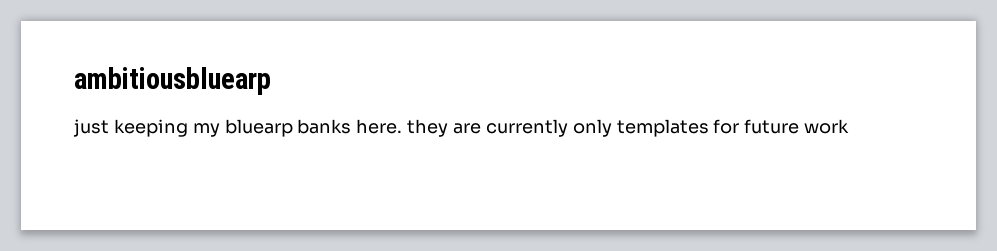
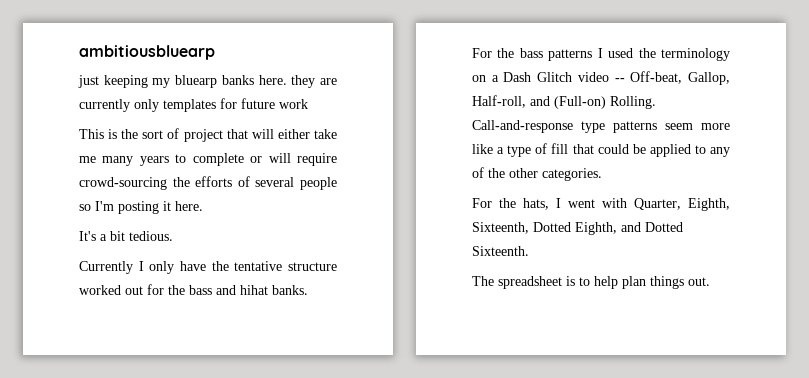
+ This is the sort of project that will either take me many years to complete or will require crowd-sourcing the efforts of several people so I'm posting it here.
+ It's a bit tedious.
+ Currently I only have the tentative structure worked out for the bass and hihat banks.
+ For the bass patterns I used the terminology on a Dash Glitch video -- Off-beat, Gallop, Half-roll, and (Full-on) Rolling. Call-and-response type patterns seem more like a type of fill that could be applied to any of the other categories.
+ For the hats, I went with Quarter, Eighth, Sixteenth, Dotted Eighth, and Dotted Sixteenth.
+ The spreadsheet is to help plan things out.

